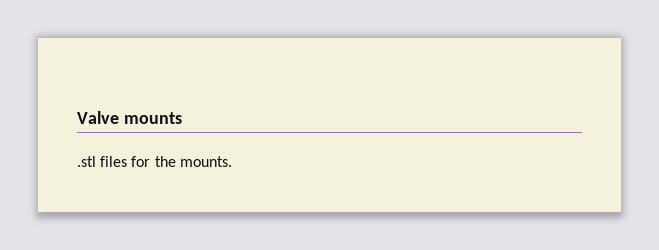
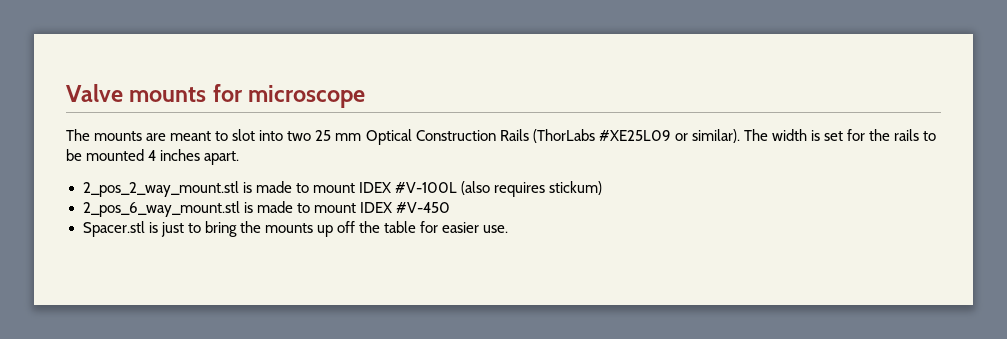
- Valve mounts
- .stl files for the mounts.
+ Valve mounts for microscope
+ The mounts are meant to slot into two 25 mm Optical Construction Rails (ThorLabs #XE25L09 or similar). The width is set for the rails to be mounted 4 inches apart.
+ 2_pos_2_way_mount.stl is made to mount IDEX #V-100L (also requires stickum)
+ 2_pos_6_way_mount.stl is made to mount IDEX #V-450
+ Spacer.stl is just to bring the mounts up off the table for easier use.

